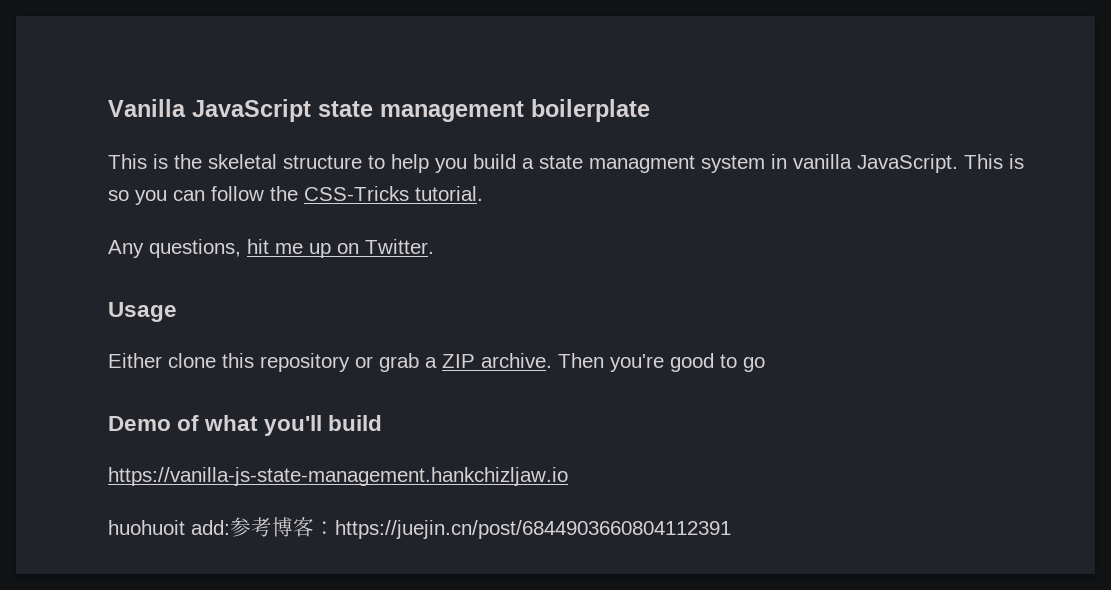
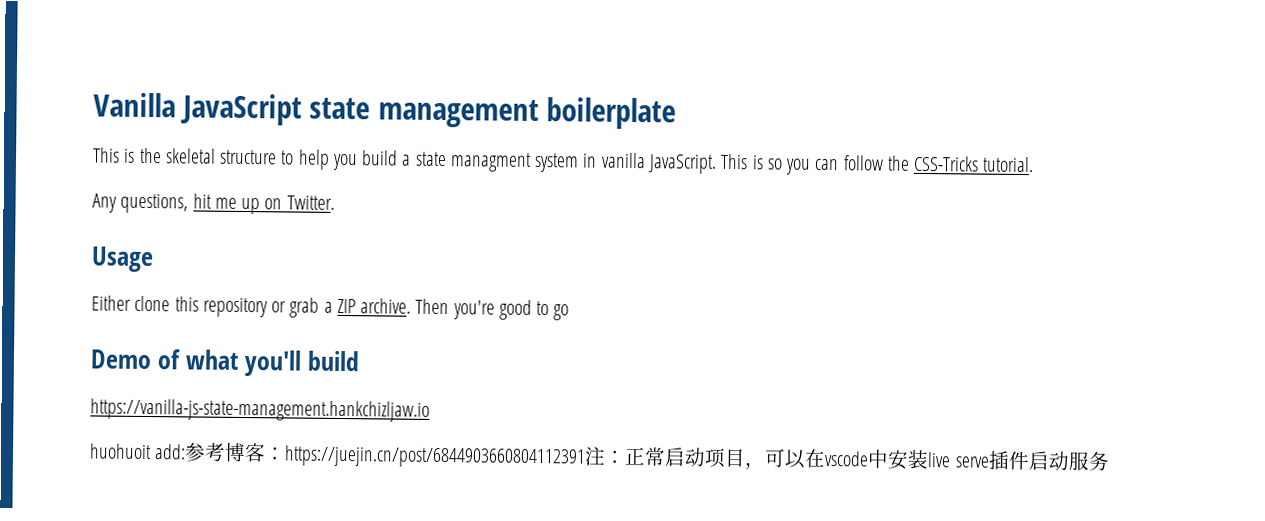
- huohuoit add:参考博客：https://juejin.cn/post/6844903660804112391
+ huohuoit add:参考博客：https://juejin.cn/post/6844903660804112391注：正常启动项目，可以在vscode中安装live serve插件启动服务

